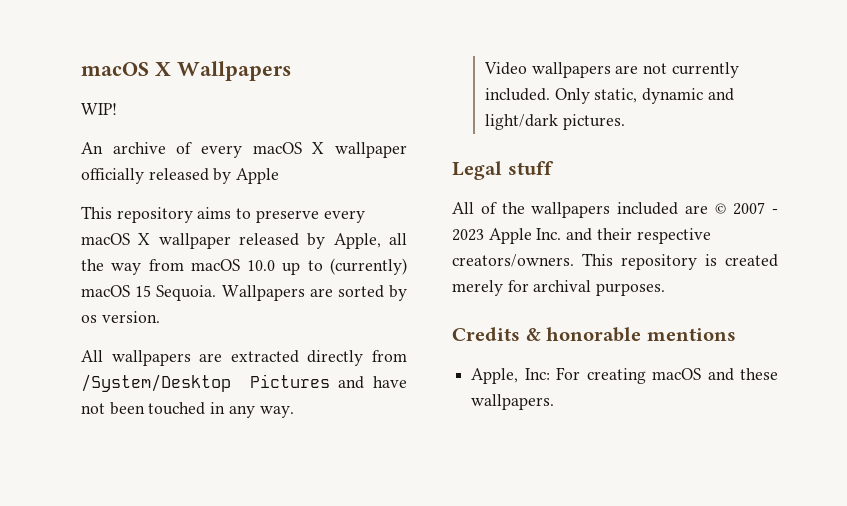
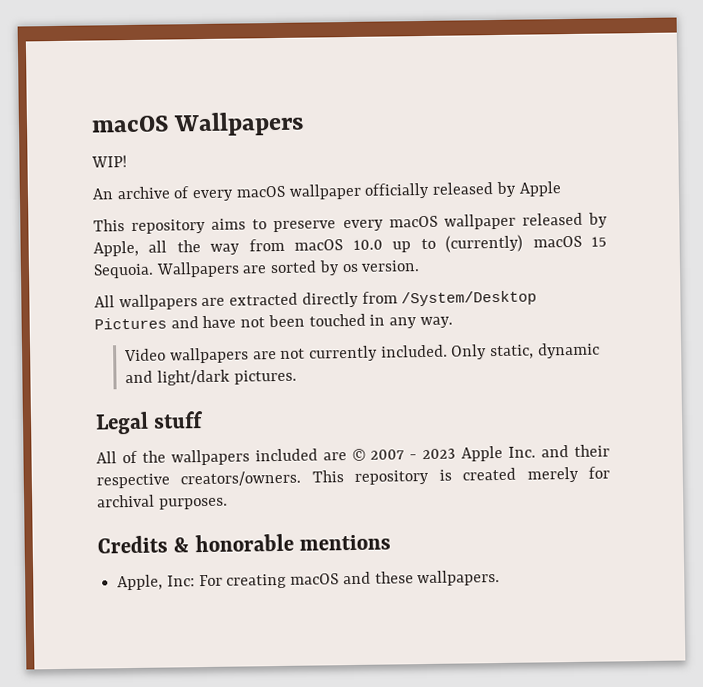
- macOS X Wallpapers
+ macOS Wallpapers
- An archive of every macOS X wallpaper officially released by Apple
+ An archive of every macOS wallpaper officially released by Apple
- This repository aims to preserve every macOS X wallpaper released by Apple, all the way from macOS 10.0 up to (currently) macOS 15 Sequoia.
+ This repository aims to preserve every macOS wallpaper released by Apple, all the way from macOS 10.0 up to (currently) macOS 15 Sequoia.

